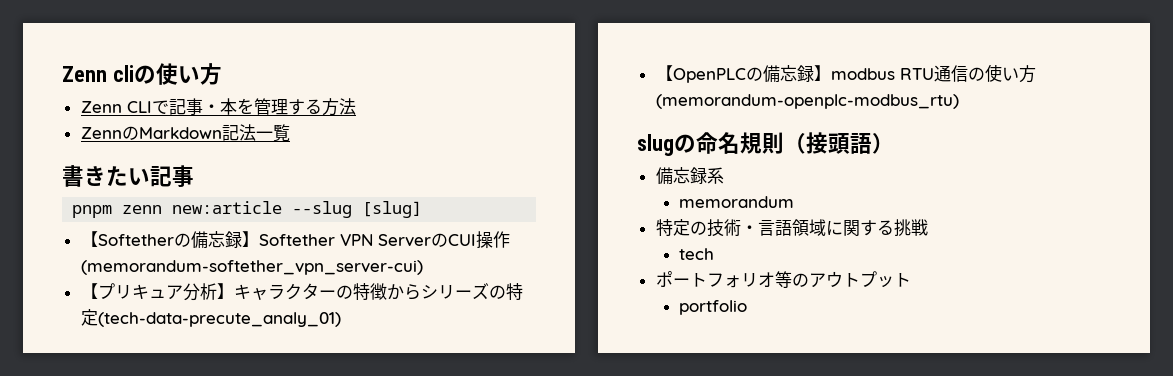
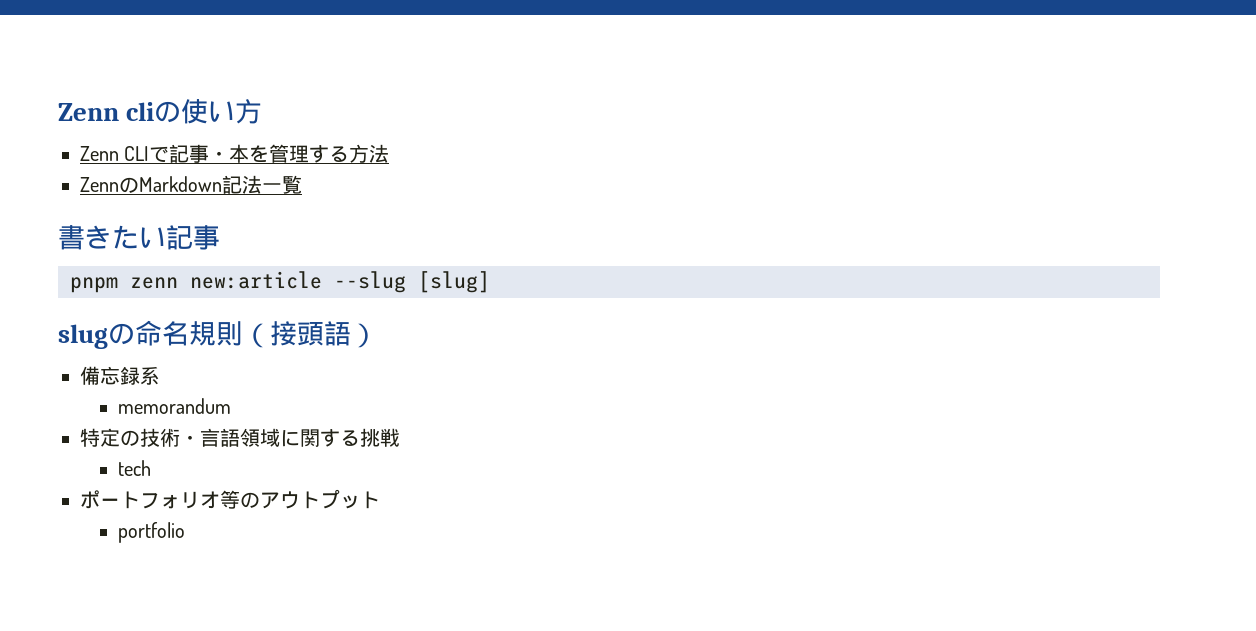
- 【Softetherの備忘録】Softether VPN ServerのCUI操作(memorandum-softether_vpn_server-cui)
- 【プリキュア分析】キャラクターの特徴からシリーズの特定(tech-data-precute_analy_01)
- 【OpenPLCの備忘録】modbus RTU通信の使い方(memorandum-openplc-modbus_rtu)

